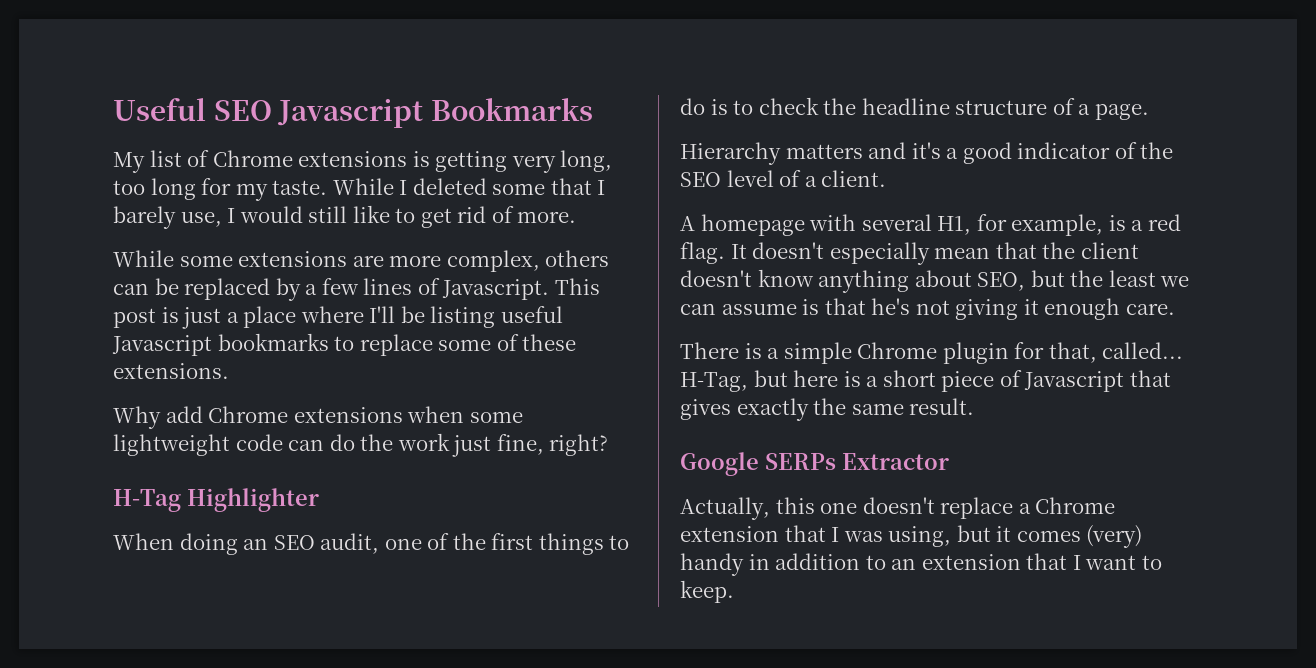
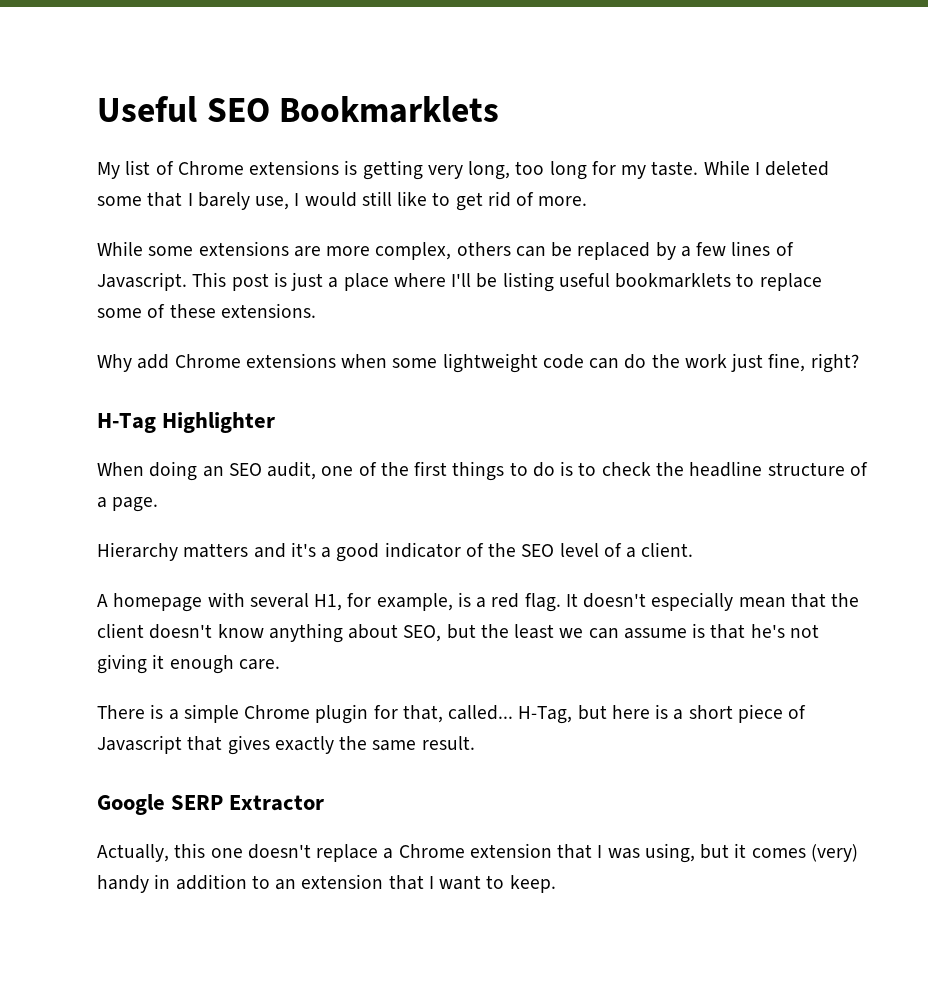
- Useful SEO Javascript Bookmarks
+ Useful SEO Bookmarklets
- This post is just a place where I'll be listing useful Javascript bookmarks to replace some of these extensions.
+ This post is just a place where I'll be listing useful bookmarklets to replace some of these extensions.
- Google SERPs Extractor
+ Google SERP Extractor

